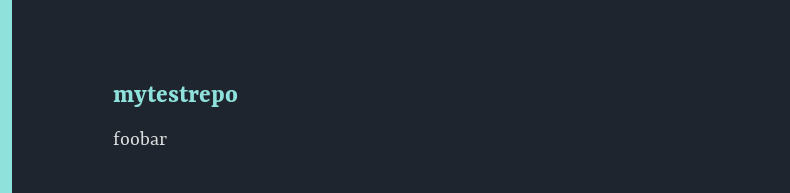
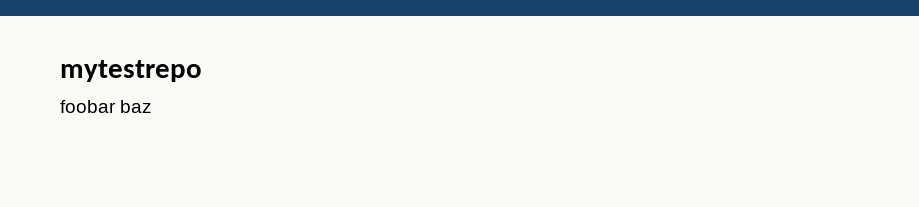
- foobar
+ foobar baz

